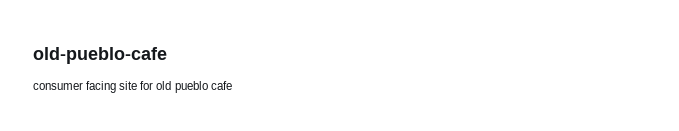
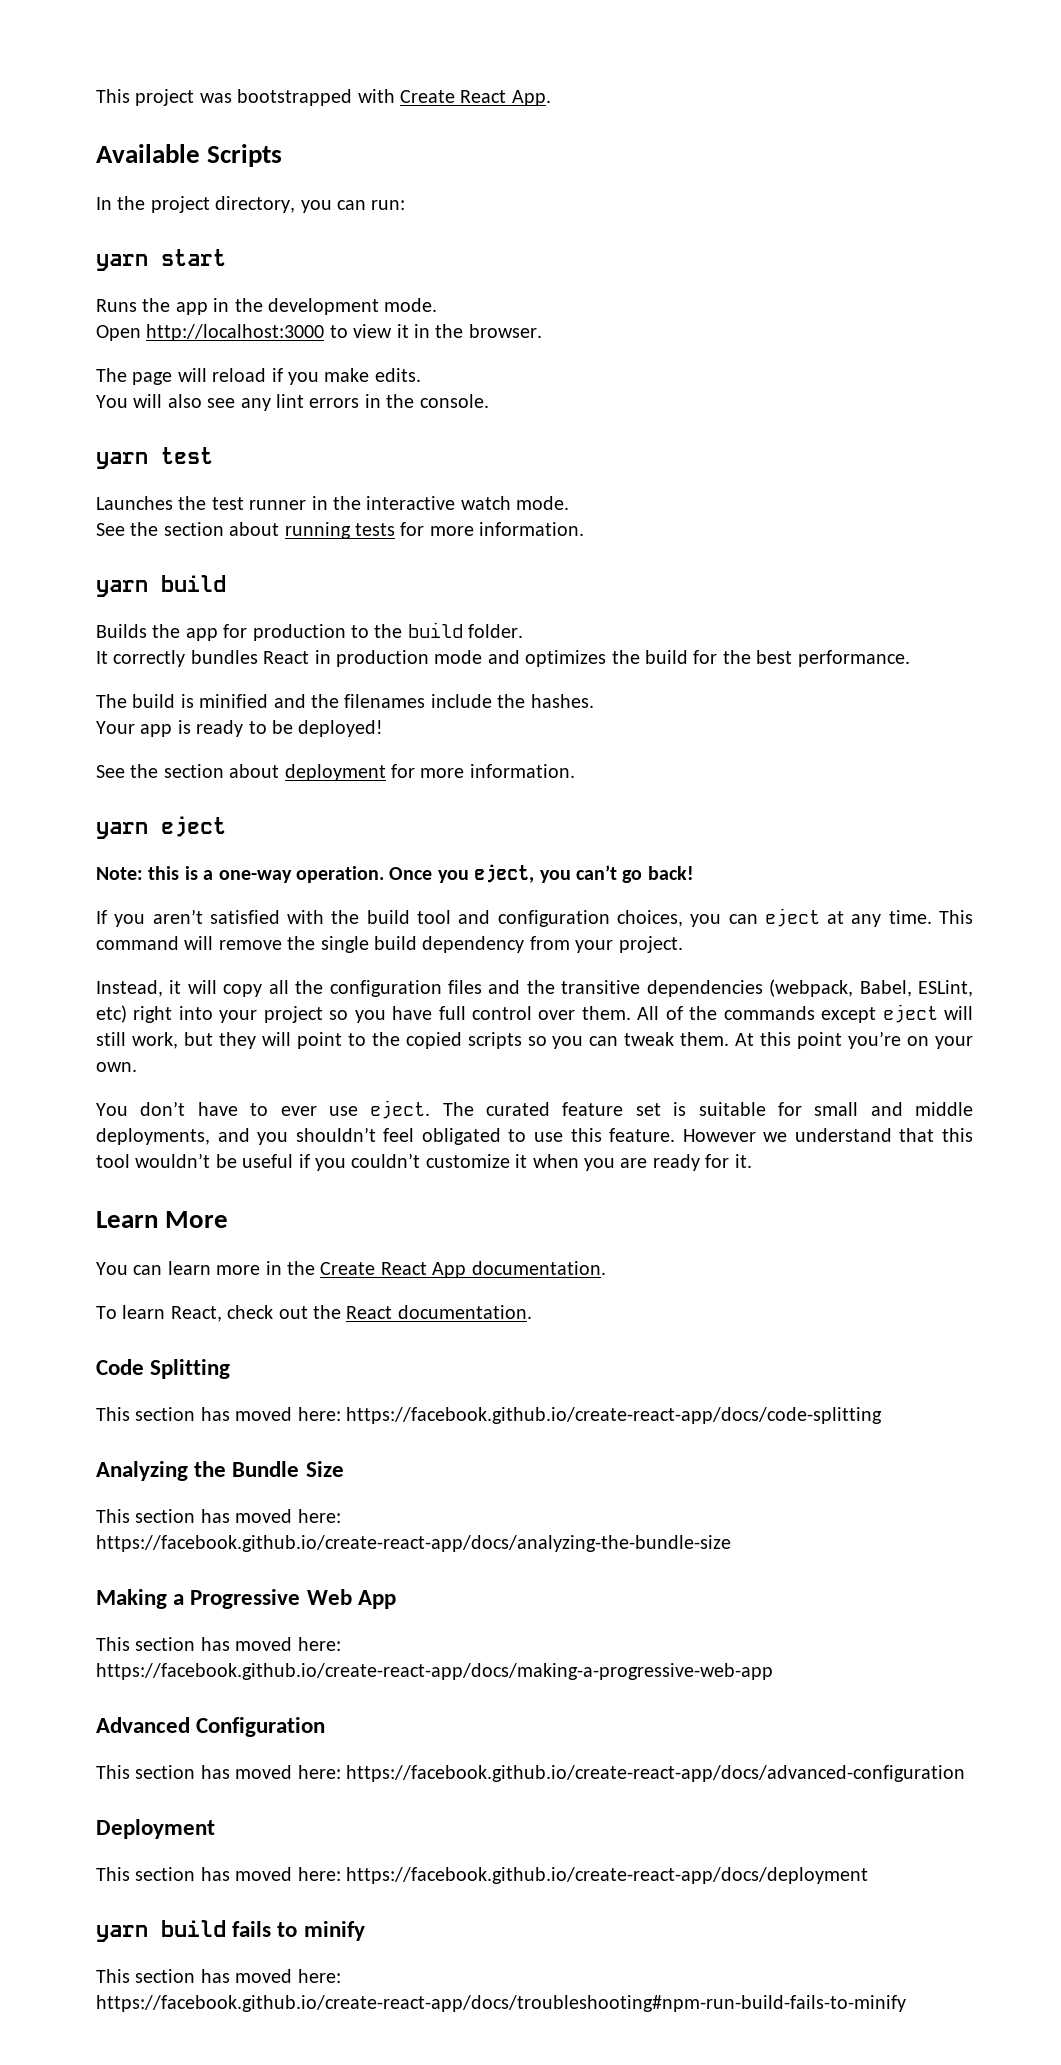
- old-pueblo-cafe
- consumer facing site for old pueblo cafe
+ This project was bootstrapped with Create React App.
+ Available Scripts
+ In the project directory, you can run:
+ yarn start
+ Runs the app in the development mode.
+ Open http://localhost:3000 to view it in the browser.
+ The page will reload if you make edits.
+ You will also see any lint errors in the console.
+ yarn test
+ Launches the test runner in the interactive watch mode.
+ See the section about running tests for more information.
+ yarn build
+ Builds the app for production to the build folder.
+ It correctly bundles React in production mode and optimizes the build for the best performance.
+ The build is minified and the filenames include the hashes.
+ Your app is ready to be deployed!
+ See the section about deployment for more information.
+ yarn eject
+ Note: this is a one-way operation. Once you eject, you can’t go back!
+ If you aren’t satisfied with the build tool and configuration choices, you can eject at any time. This command will remove the single build dependency from your project.
+ Instead, it will copy all the configuration files and the transitive dependencies (webpack, Babel, ESLint, etc) right into your project so you have full control over them. All of the commands except eject will still work, but they will point to the copied scripts so you can tweak them. At this point you’re on your own.
+ You don’t have to ever use eject. The curated feature set is suitable for small and middle deployments, and you shouldn’t feel obligated to use this feature. However we understand that this tool wouldn’t be useful if you couldn’t customize it when you are ready for it.
+ Learn More
+ You can learn more in the Create React App documentation.
+ To learn React, check out the React documentation.
+ Code Splitting
+ This section has moved here: https://facebook.github.io/create-react-app/docs/code-splitting
+ Analyzing the Bundle Size
+ This section has moved here: https://facebook.github.io/create-react-app/docs/analyzing-the-bundle-size
+ Making a Progressive Web App
+ This section has moved here: https://facebook.github.io/create-react-app/docs/making-a-progressive-web-app
+ Advanced Configuration
+ This section has moved here: https://facebook.github.io/create-react-app/docs/advanced-configuration
+ Deployment
+ This section has moved here: https://facebook.github.io/create-react-app/docs/deployment
+ yarn build fails to minify
+ This section has moved here: https://facebook.github.io/create-react-app/docs/troubleshooting#npm-run-build-fails-to-minify

